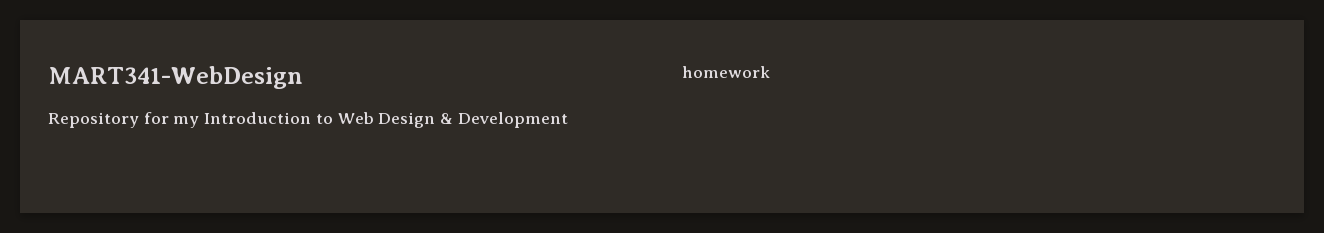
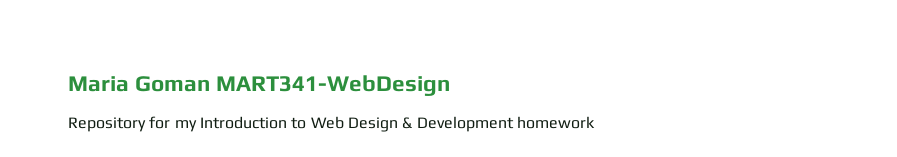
- MART341-WebDesign
+ Maria Goman MART341-WebDesign

